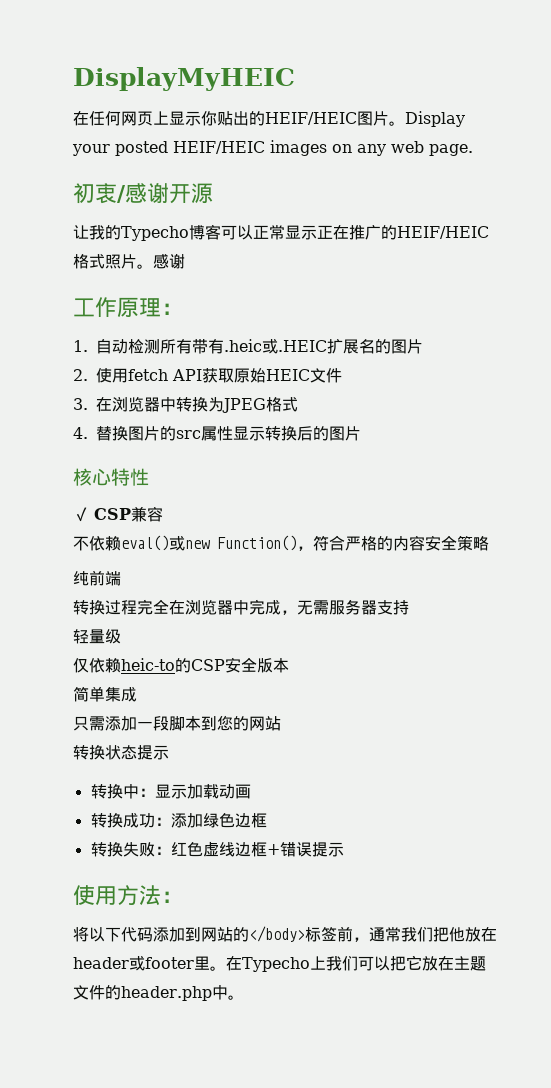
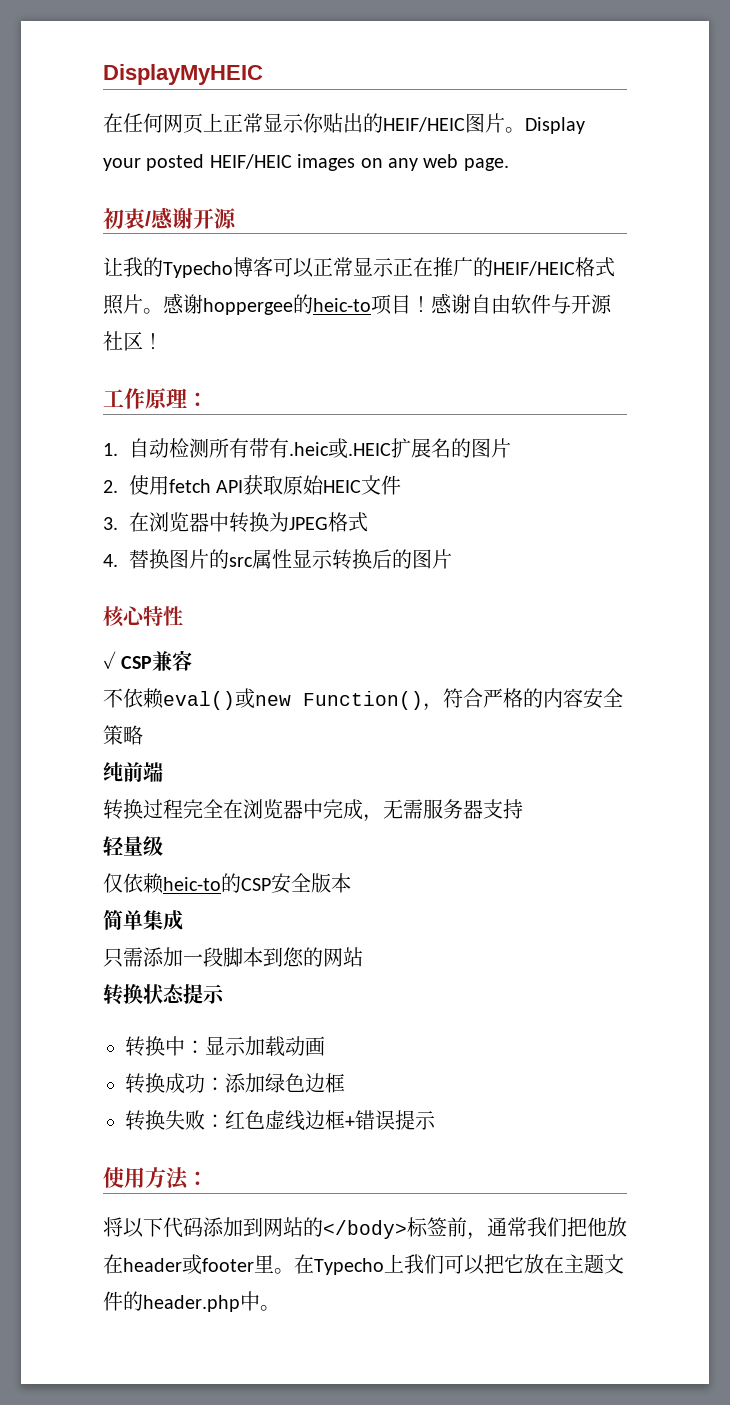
- 在任何网页上显示你贴出的HEIF/HEIC图片。
+ 在任何网页上正常显示你贴出的HEIF/HEIC图片。
- 让我的Typecho博客可以正常显示正在推广的HEIF/HEIC格式照片。感谢
+ 让我的Typecho博客可以正常显示正在推广的HEIF/HEIC格式照片。感谢hoppergee的heic-to项目！感谢自由软件与开源社区！

